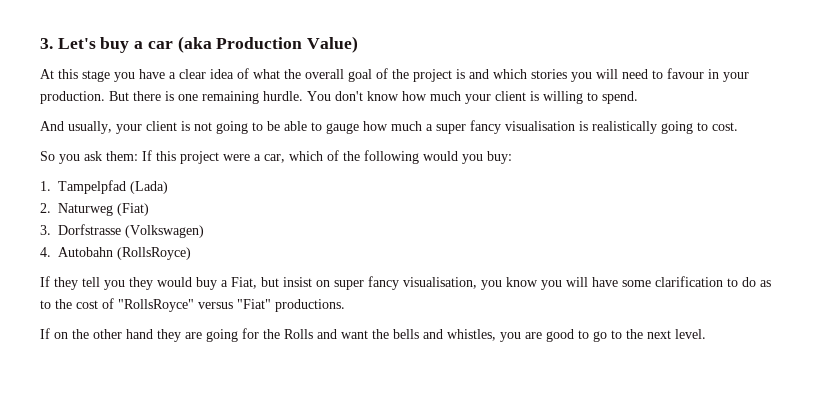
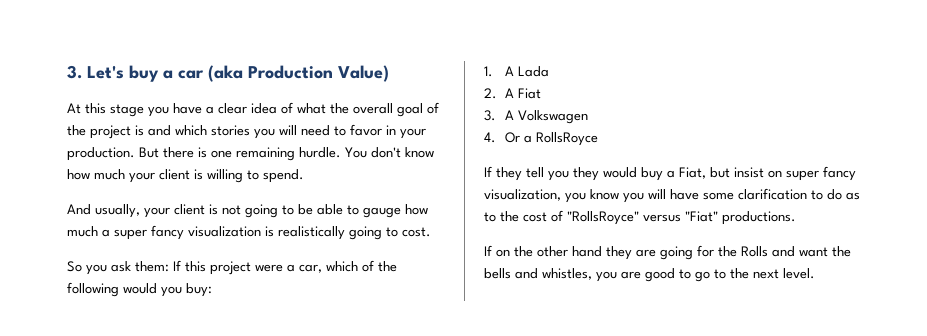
- At this stage you have a clear idea of what the overall goal of the project is and which stories you will need to favour in your production.
+ At this stage you have a clear idea of what the overall goal of the project is and which stories you will need to favor in your production.
- And usually, your client is not going to be able to gauge how much a super fancy visualisation is realistically going to cost.
+ And usually, your client is not going to be able to gauge how much a super fancy visualization is realistically going to cost.
- 1. Tampelpfad (Lada)
+ 1. A Lada
- 2. Naturweg (Fiat)
- 3. Dorfstrasse (Volkswagen)
+ 2. A Fiat
+ 3. A Volkswagen
- 4. Autobahn (RollsRoyce)
+ 4. Or a RollsRoyce
- If they tell you they would buy a Fiat, but insist on super fancy visualisation, you know you will have some clarification to do as to the cost of "RollsRoyce" versus "Fiat" productions.
+ If they tell you they would buy a Fiat, but insist on super fancy visualization, you know you will have some clarification to do as to the cost of "RollsRoyce" versus "Fiat" productions.

